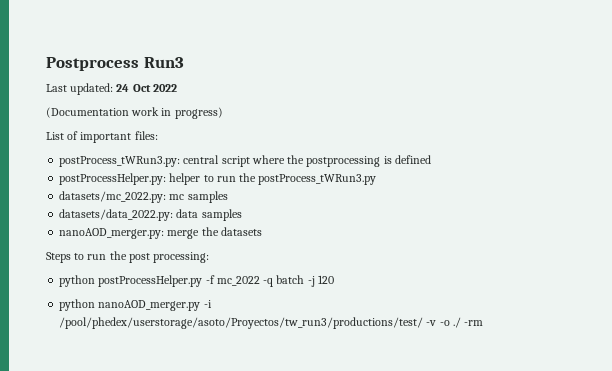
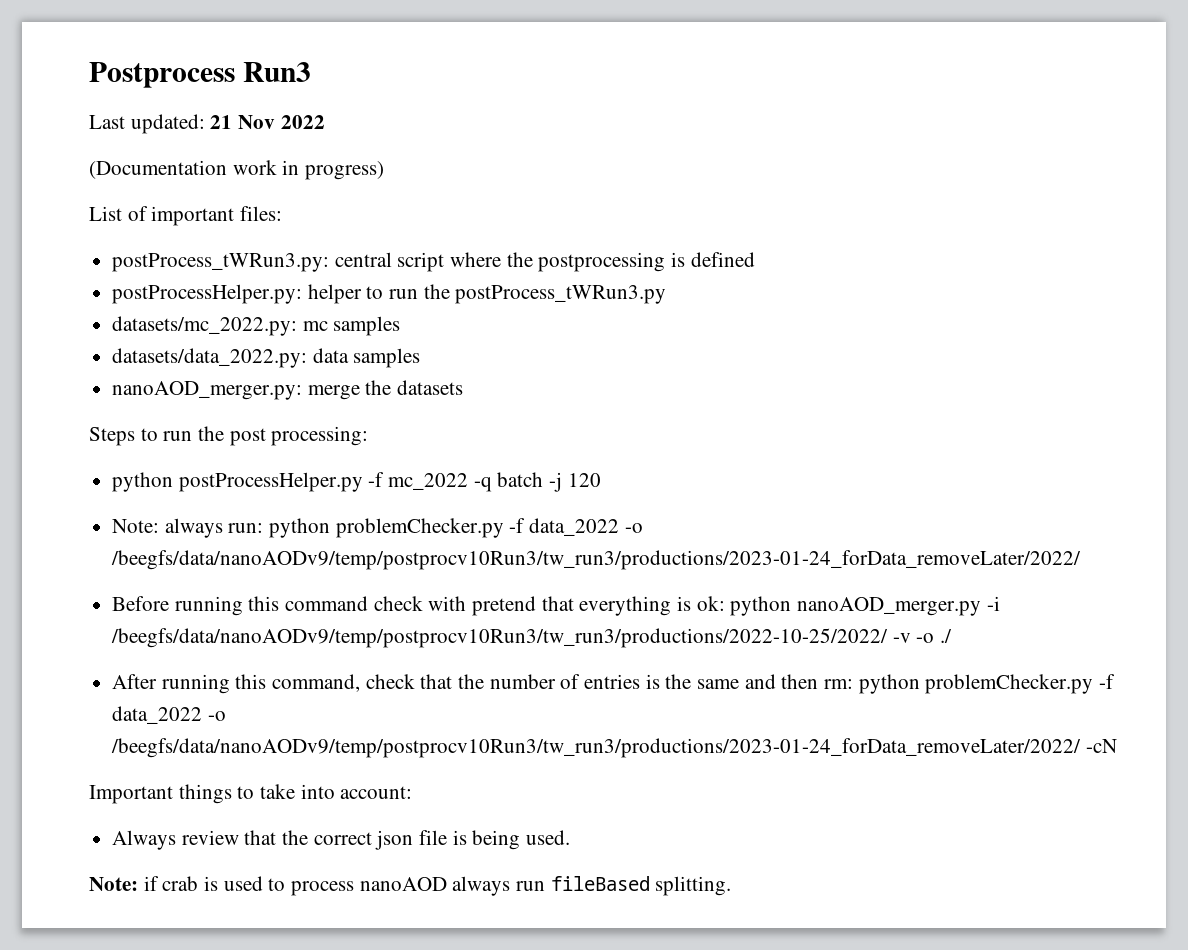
- Last updated: 24 Oct 2022
+ Last updated: 21 Nov 2022
- python nanoAOD_merger.py -i /pool/phedex/userstorage/asoto/Proyectos/tw_run3/productions/test/ -v -o ./ -rm
+ Note: always run: python problemChecker.py -f data_2022 -o /beegfs/data/nanoAODv9/temp/postprocv10Run3/tw_run3/productions/2023-01-24_forData_removeLater/2022/
+ Before running this command check with pretend that everything is ok: python nanoAOD_merger.py -i /beegfs/data/nanoAODv9/temp/postprocv10Run3/tw_run3/productions/2022-10-25/2022/ -v -o ./
+ After running this command, check that the number of entries is the same and then rm: python problemChecker.py -f data_2022 -o /beegfs/data/nanoAODv9/temp/postprocv10Run3/tw_run3/productions/2023-01-24_forData_removeLater/2022/ -cN
+ Important things to take into account:
+ Always review that the correct json file is being used.
+ Note: if crab is used to process nanoAOD always run fileBased splitting.

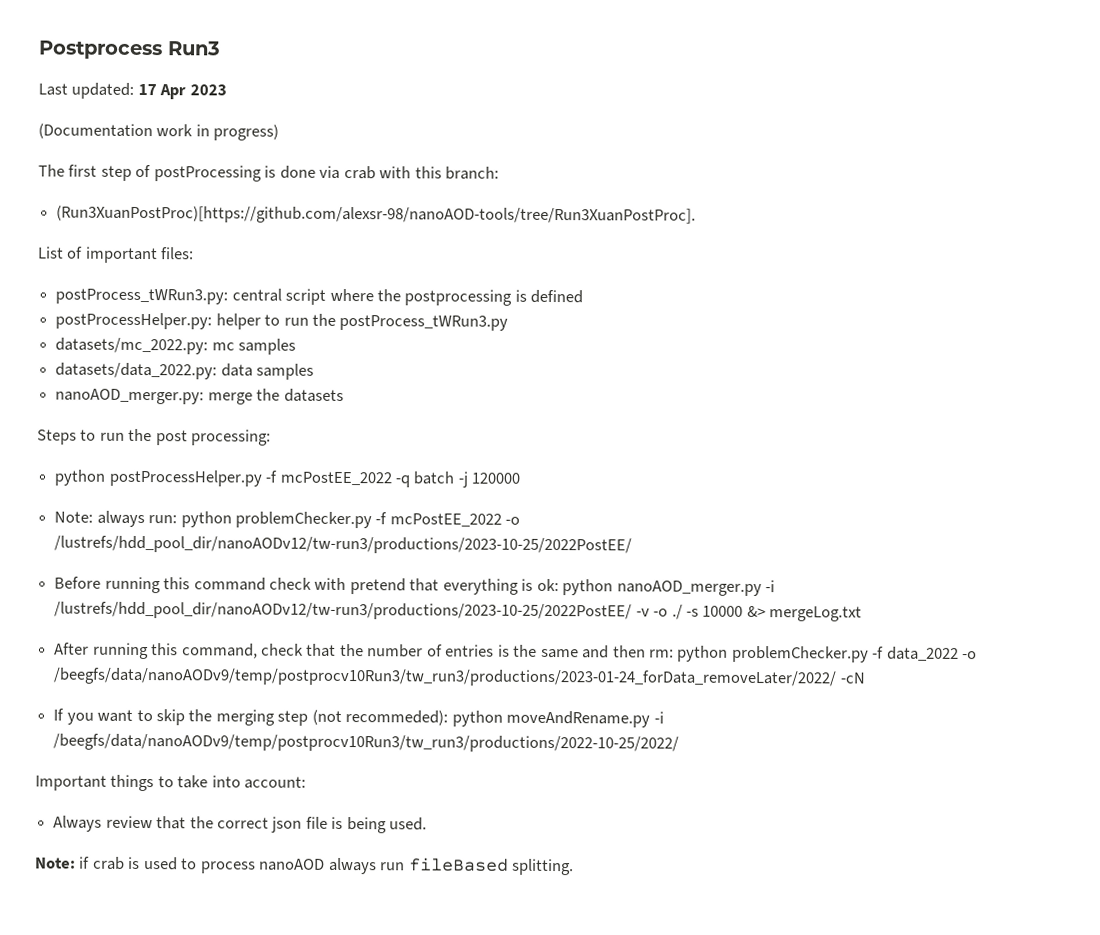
- Last updated: 21 Nov 2022
+ Last updated: 17 Apr 2023
+ The first step of postProcessing is done via crab with this branch:
+ (Run3XuanPostProc)[https://github.com/alexsr-98/nanoAOD-tools/tree/Run3XuanPostProc].
- python postProcessHelper.py -f mc_2022 -q batch -j 120
+ python postProcessHelper.py -f mcPostEE_2022 -q batch -j 120000
- Note: always run: python problemChecker.py -f data_2022 -o /beegfs/data/nanoAODv9/temp/postprocv10Run3/tw_run3/productions/2023-01-24_forData_removeLater/2022/
+ Note: always run: python problemChecker.py -f mcPostEE_2022 -o /lustrefs/hdd_pool_dir/nanoAODv12/tw-run3/productions/2023-10-25/2022PostEE/
- Before running this command check with pretend that everything is ok: python nanoAOD_merger.py -i /beegfs/data/nanoAODv9/temp/postprocv10Run3/tw_run3/productions/2022-10-25/2022/ -v -o ./
+ Before running this command check with pretend that everything is ok: python nanoAOD_merger.py -i /lustrefs/hdd_pool_dir/nanoAODv12/tw-run3/productions/2023-10-25/2022PostEE/ -v -o ./ -s 10000 &> mergeLog.txt
+ If you want to skip the merging step (not recommeded): python moveAndRename.py -i /beegfs/data/nanoAODv9/temp/postprocv10Run3/tw_run3/productions/2022-10-25/2022/

